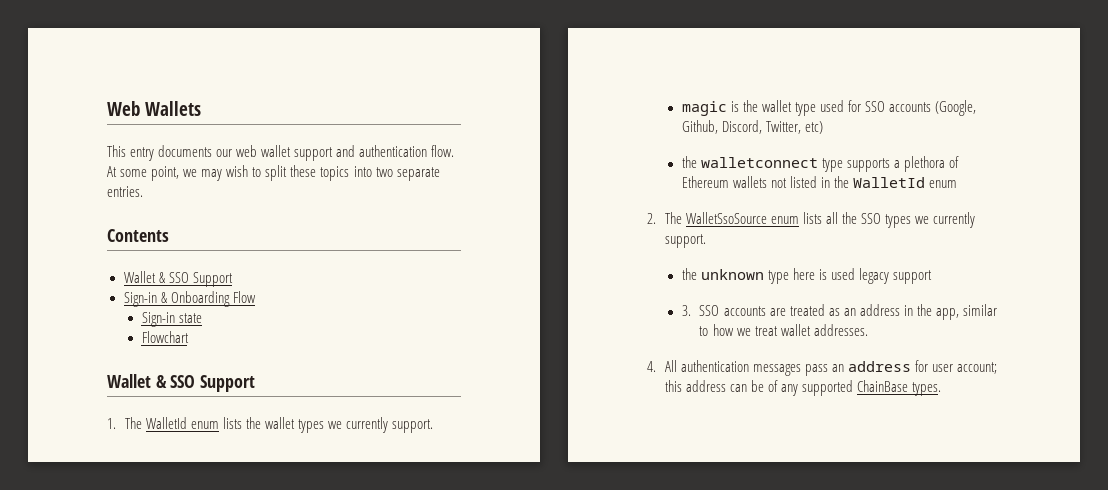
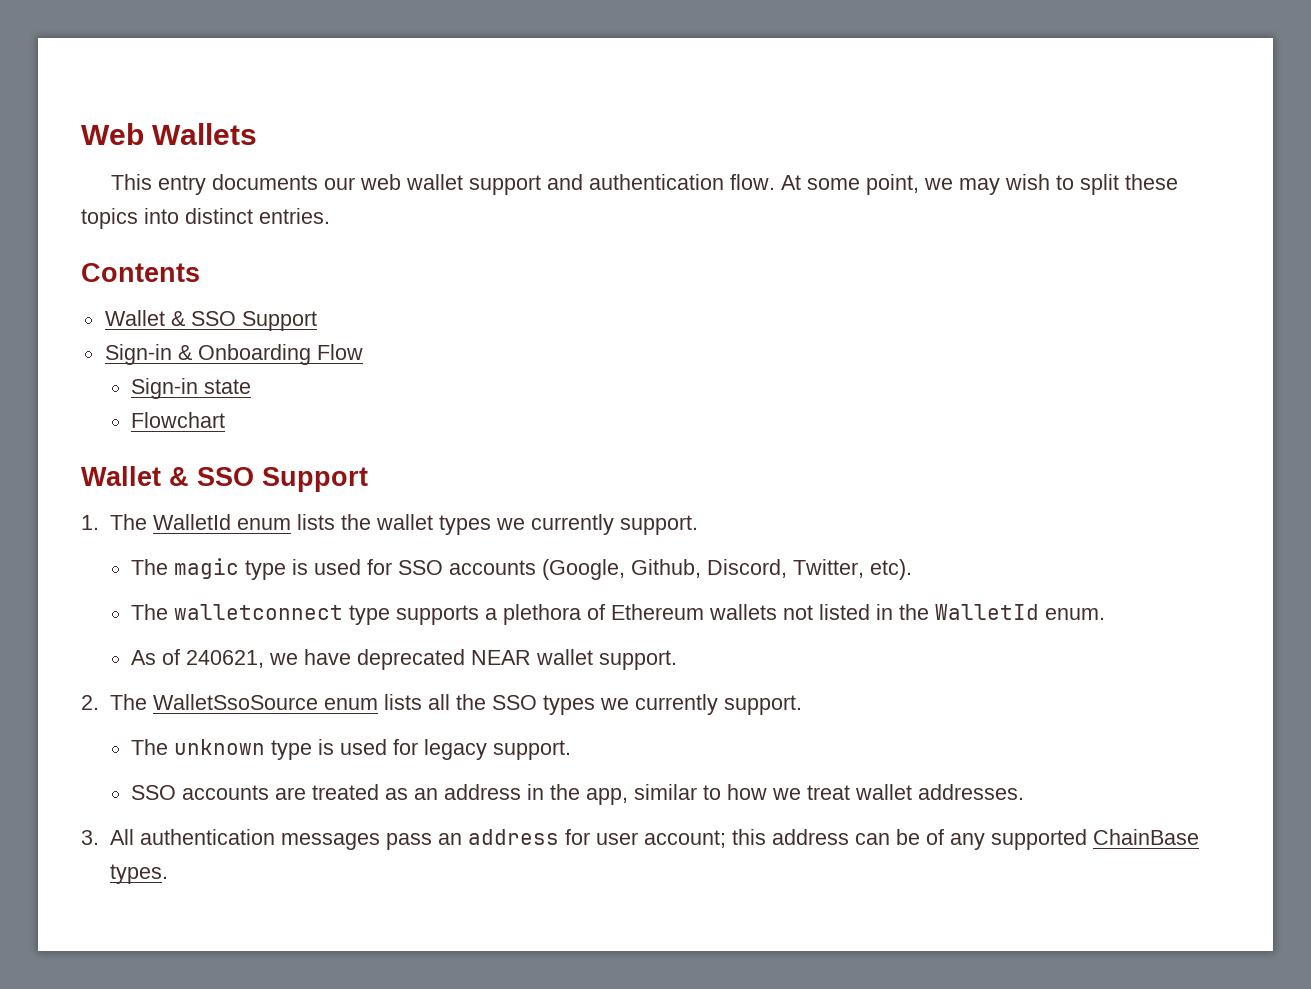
- At some point, we may wish to split these topics into two separate entries.
+ At some point, we may wish to split these topics into distinct entries.
- magic is the wallet type used for SSO accounts (Google, Github, Discord, Twitter, etc)
- the walletconnect type supports a plethora of Ethereum wallets not listed in the WalletId enum
+ The magic type is used for SSO accounts (Google, Github, Discord, Twitter, etc).
+ The walletconnect type supports a plethora of Ethereum wallets not listed in the WalletId enum.
+ As of 240621, we have deprecated NEAR wallet support.
- the unknown type here is used legacy support
- 3. SSO accounts are treated as an address in the app, similar to how we treat wallet addresses.
+ The unknown type is used for legacy support.
+ SSO accounts are treated as an address in the app, similar to how we treat wallet addresses.
- 4. All authentication messages pass an address for user account; this address can be of any supported ChainBase types.
+ 3. All authentication messages pass an address for user account; this address can be of any supported ChainBase types.

